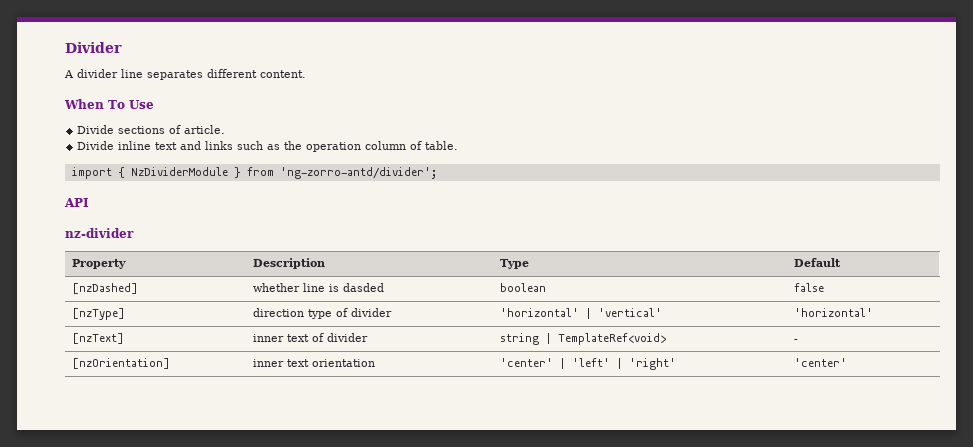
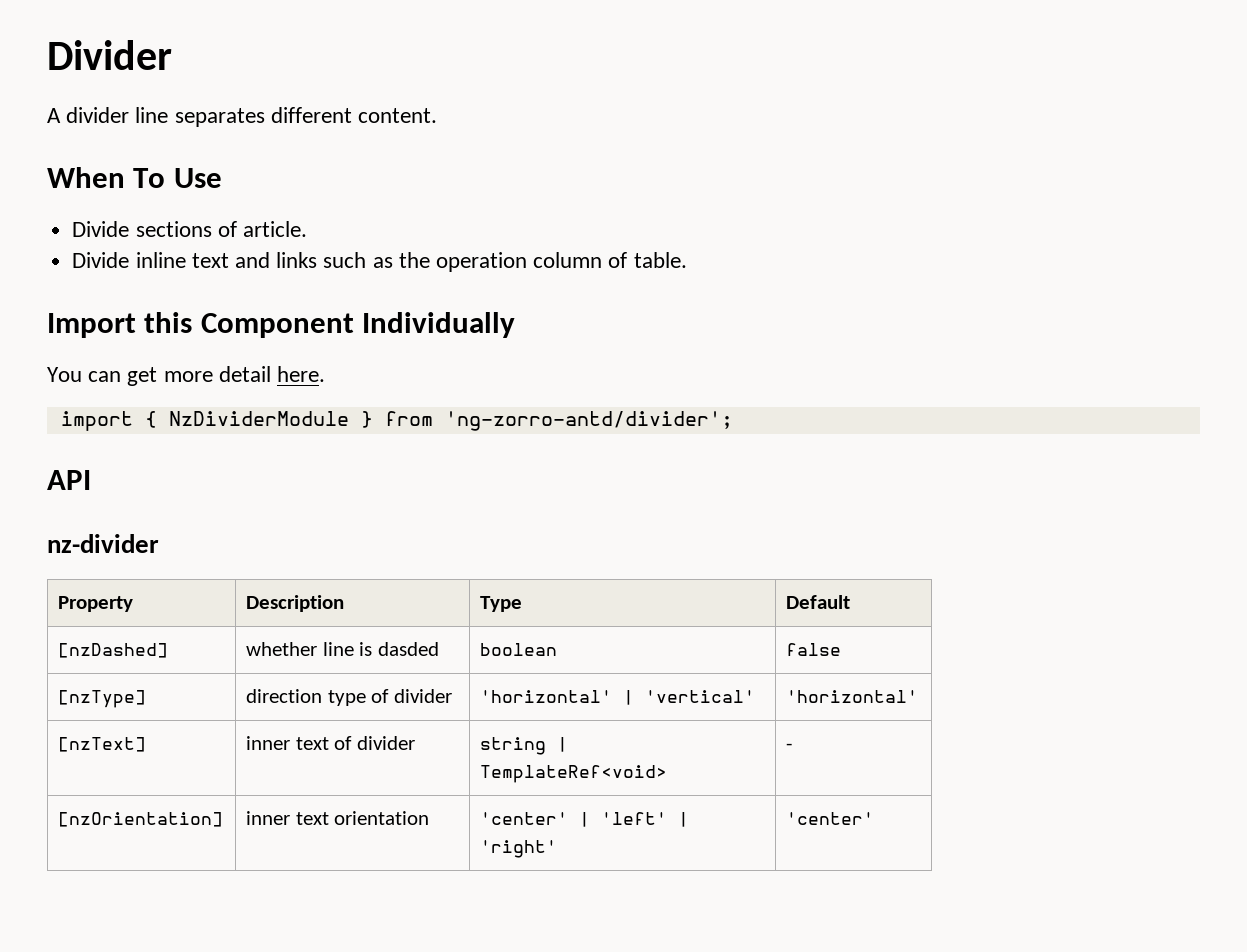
+ Import this Component Individually
+ You can get more detail here.

